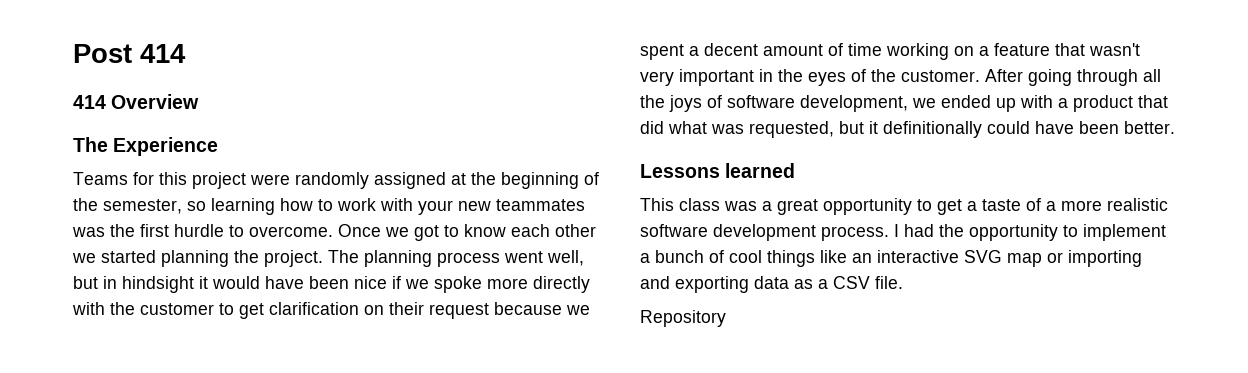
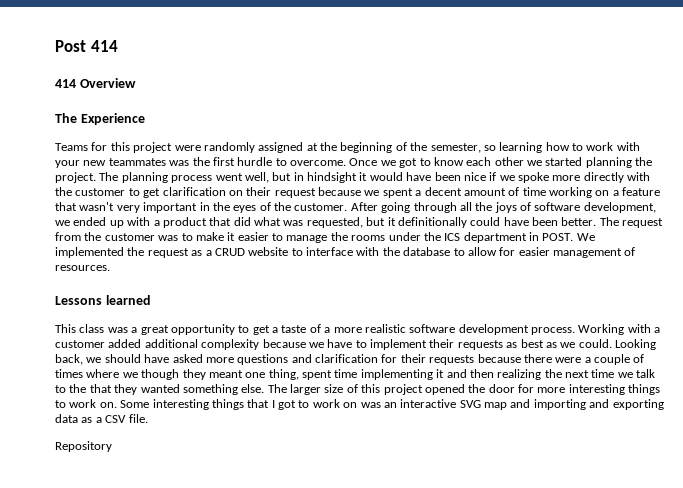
+ The request from the customer was to make it easier to manage the rooms under the ICS department in POST. We implemented the request as a CRUD website to interface with the database to allow for easier management of resources.
- I had the opportunity to implement a bunch of cool things like an interactive SVG map or importing and exporting data as a CSV file.
+ Working with a customer added additional complexity because we have to implement their requests as best as we could. Looking back, we should have asked more questions and clarification for their requests because there were a couple of times where we though they meant one thing, spent time implementing it and then realizing the next time we talk to the that they wanted something else. The larger size of this project opened the door for more interesting things to work on. Some interesting things that I got to work on was an interactive SVG map and importing and exporting data as a CSV file.

